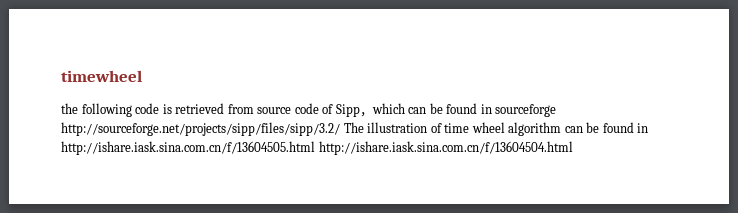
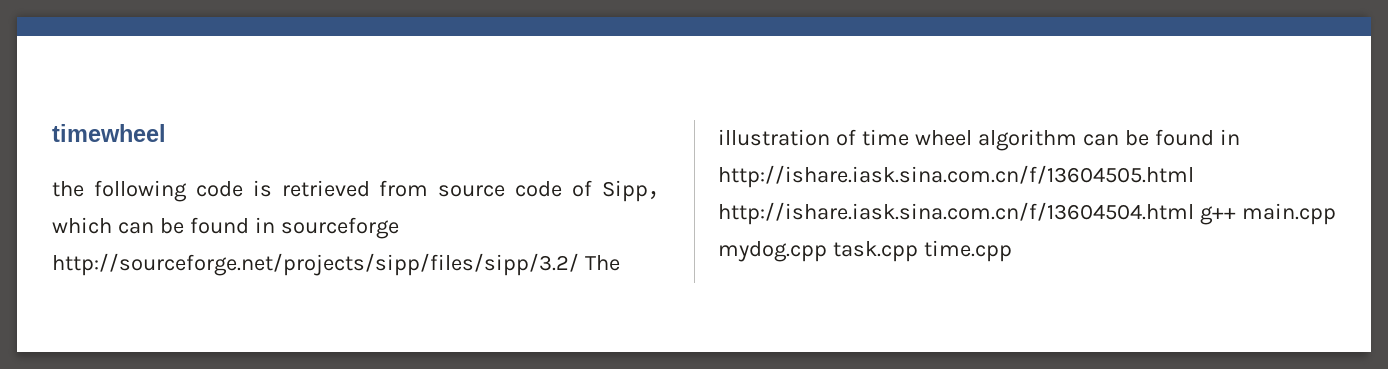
- the following code is retrieved from source code of Sipp，which can be found in sourceforge http://sourceforge.net/projects/sipp/files/sipp/3.2/ The illustration of time wheel algorithm can be found in http://ishare.iask.sina.com.cn/f/13604505.html http://ishare.iask.sina.com.cn/f/13604504.html
+ the following code is retrieved from source code of Sipp，which can be found in sourceforge http://sourceforge.net/projects/sipp/files/sipp/3.2/ The illustration of time wheel algorithm can be found in http://ishare.iask.sina.com.cn/f/13604505.html http://ishare.iask.sina.com.cn/f/13604504.html g++ main.cpp mydog.cpp task.cpp time.cpp

